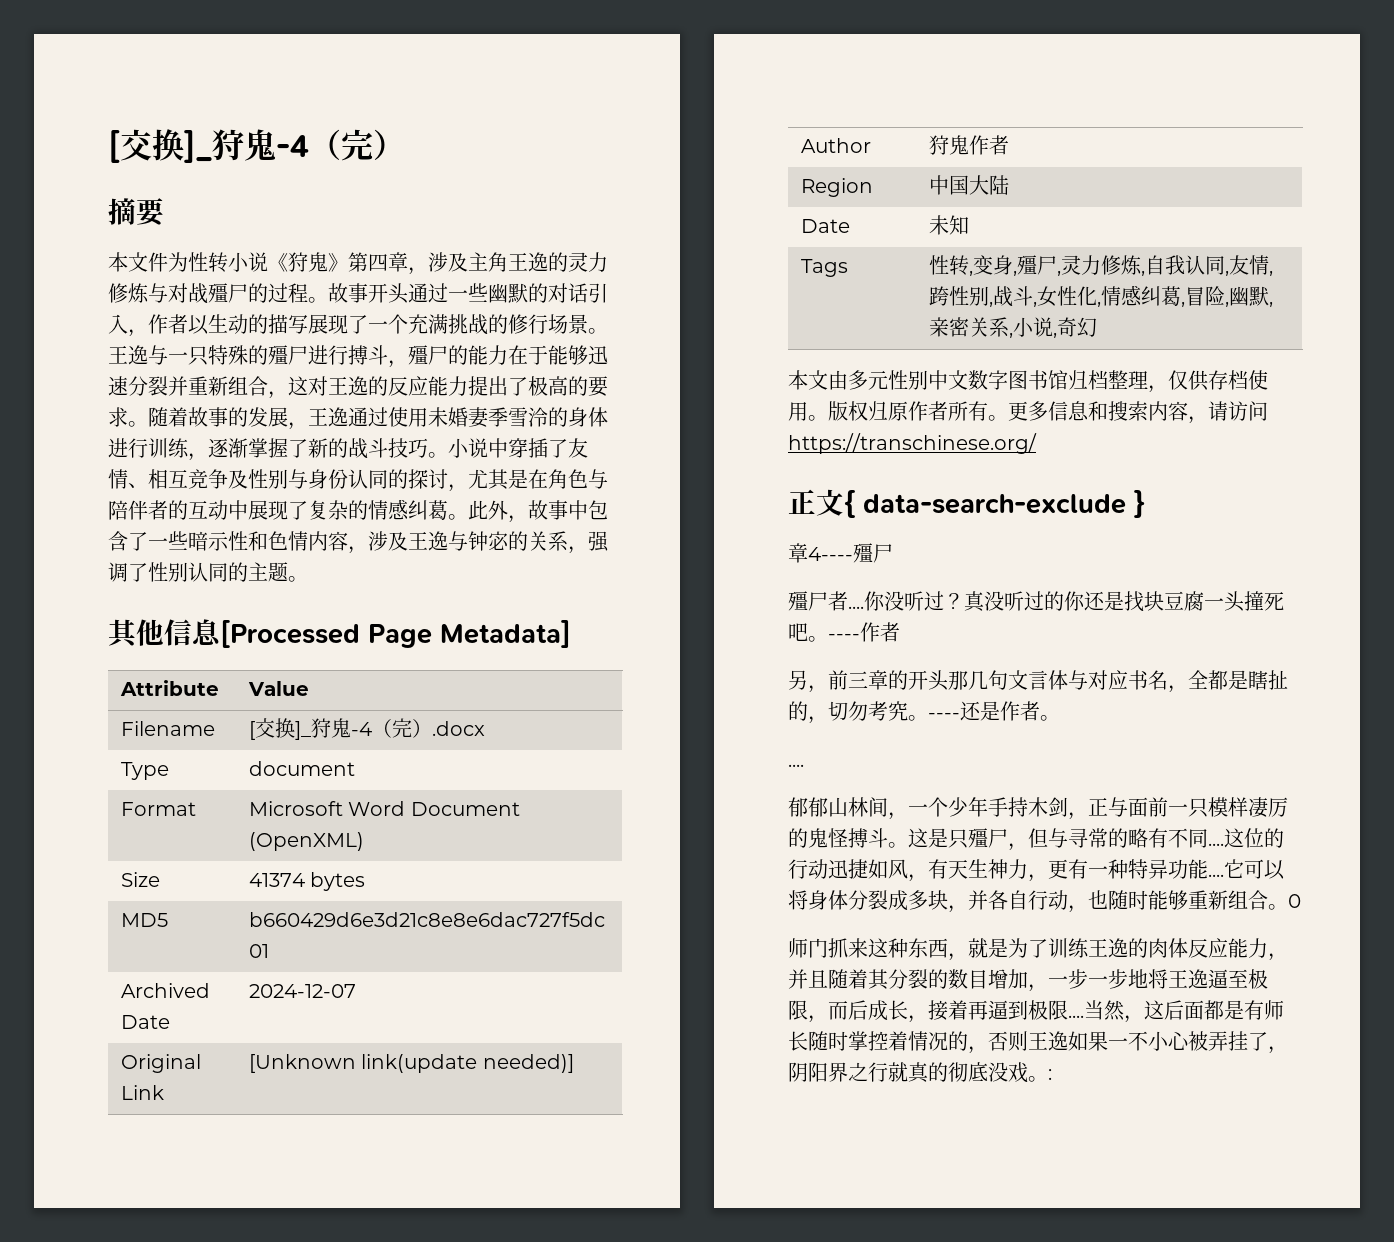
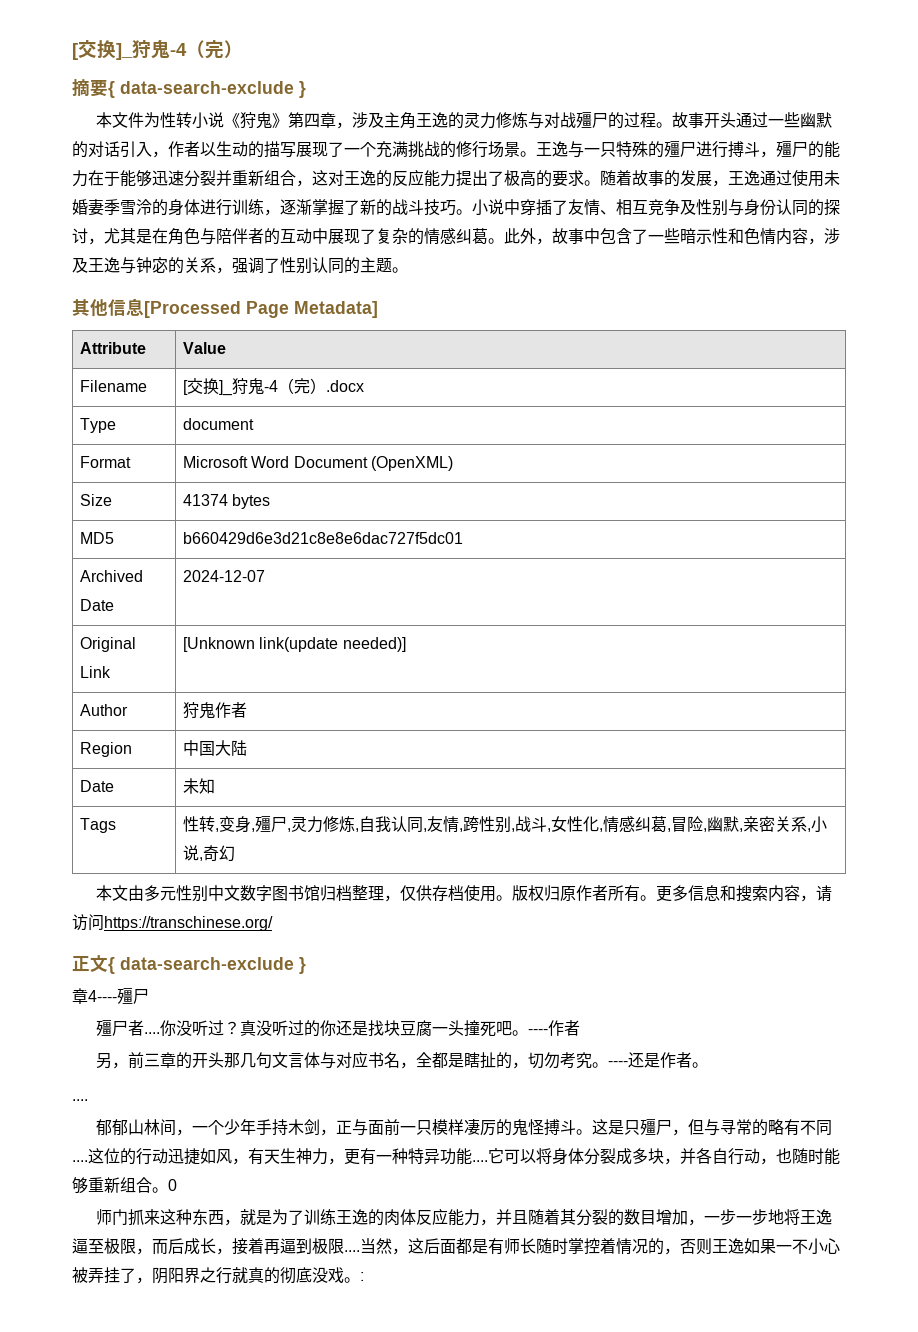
- 摘要
+ 摘要{ data-search-exclude }

